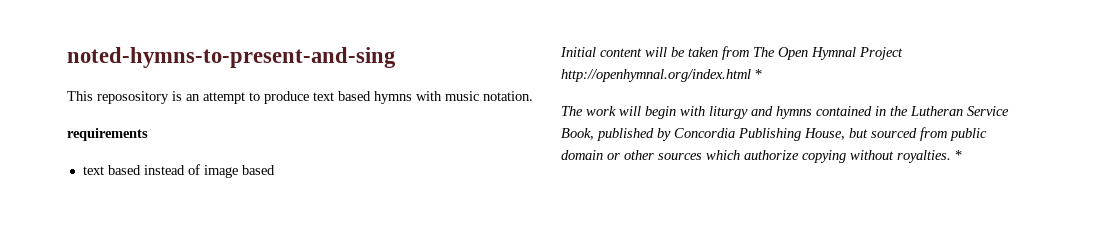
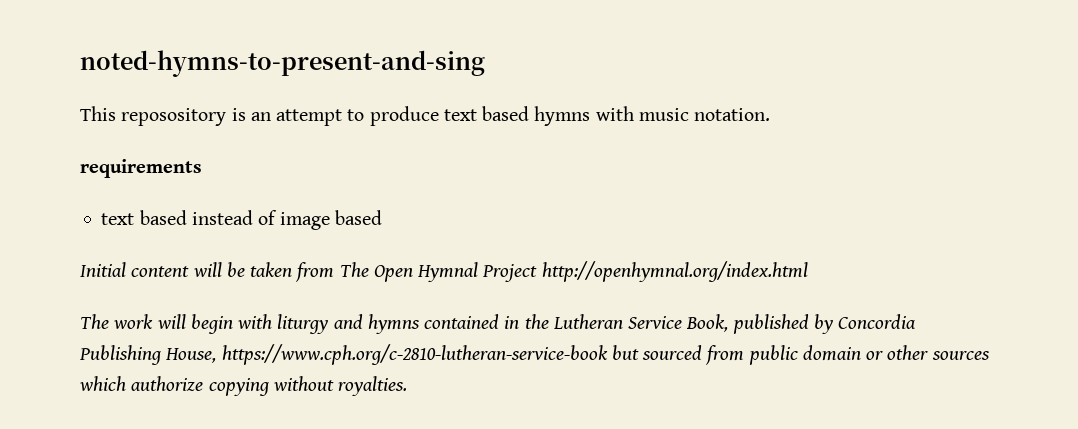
- Initial content will be taken from The Open Hymnal Project http://openhymnal.org/index.html *
+ Initial content will be taken from The Open Hymnal Project http://openhymnal.org/index.html
- The work will begin with liturgy and hymns contained in the Lutheran Service Book, published by Concordia Publishing House, but sourced from public domain or other sources which authorize copying without royalties. *
+ The work will begin with liturgy and hymns contained in the Lutheran Service Book, published by Concordia Publishing House, https://www.cph.org/c-2810-lutheran-service-book but sourced from public domain or other sources which authorize copying without royalties.

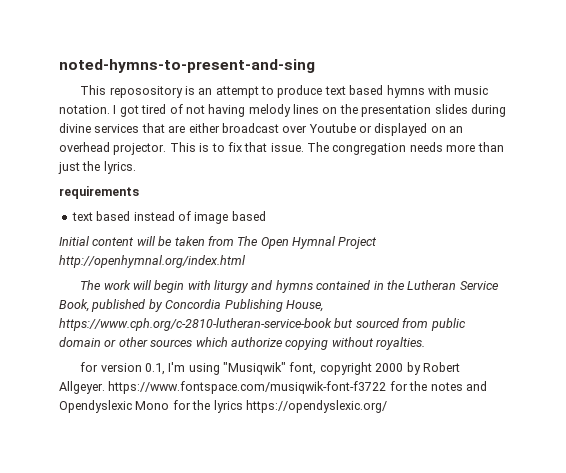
+ I got tired of not having melody lines on the presentation slides during divine services that are either broadcast over Youtube or displayed on an overhead projector. This is to fix that issue. The congregation needs more than just the lyrics.
+ for version 0.1, I'm using "Musiqwik" font, copyright 2000 by Robert Allgeyer. https://www.fontspace.com/musiqwik-font-f3722 for the notes and Opendyslexic Mono for the lyrics https://opendyslexic.org/

